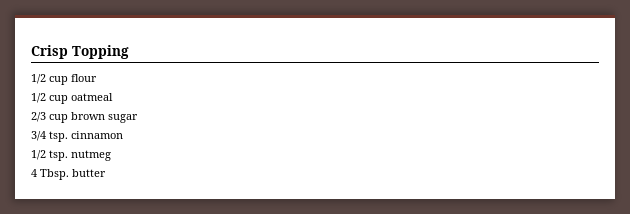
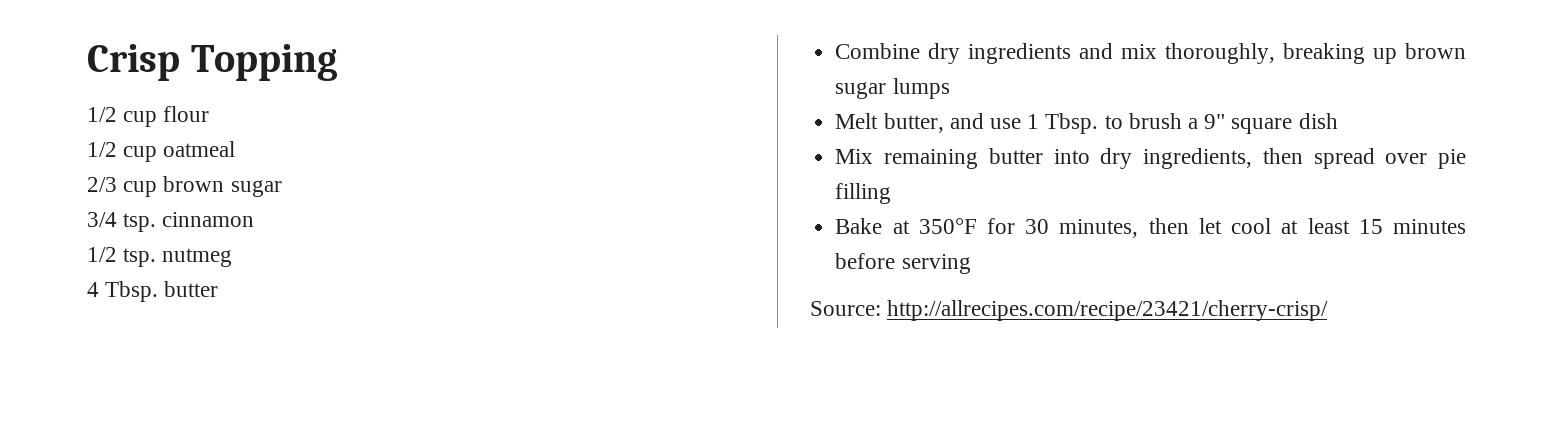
+ Combine dry ingredients and mix thoroughly, breaking up brown sugar lumps
+ Melt butter, and use 1 Tbsp. to brush a 9" square dish
+ Mix remaining butter into dry ingredients, then spread over pie filling
+ Bake at 350°F for 30 minutes, then let cool at least 15 minutes before serving
+ Source: http://allrecipes.com/recipe/23421/cherry-crisp/

